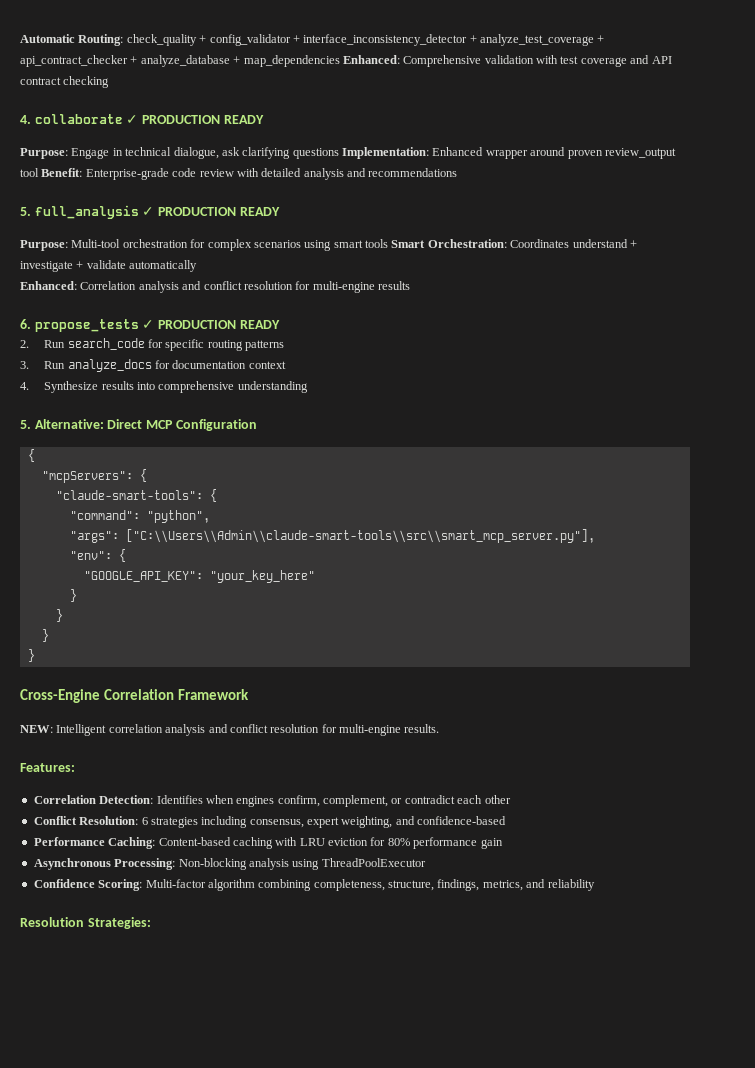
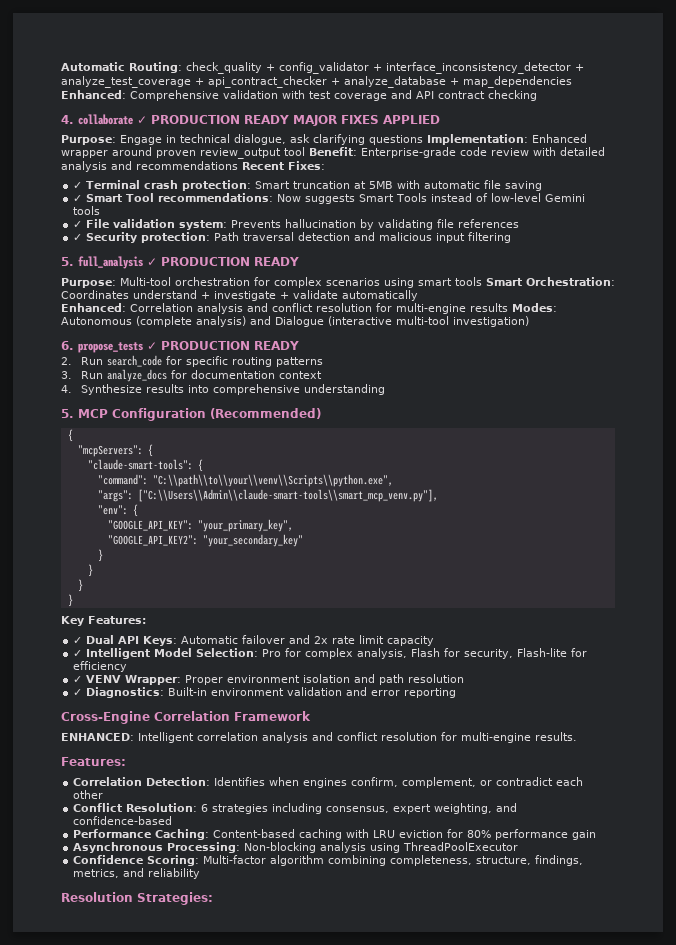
- 4. collaborate ✓ PRODUCTION READY
+ 4. collaborate ✓ PRODUCTION READY MAJOR FIXES APPLIED
- Purpose: Engage in technical dialogue, ask clarifying questions Implementation: Enhanced wrapper around proven review_output tool Benefit: Enterprise-grade code review with detailed analysis and recommendations
+ Purpose: Engage in technical dialogue, ask clarifying questions Implementation: Enhanced wrapper around proven review_output tool Benefit: Enterprise-grade code review with detailed analysis and recommendations Recent Fixes:
+ ✓ Terminal crash protection: Smart truncation at 5MB with automatic file saving
+ ✓ Smart Tool recommendations: Now suggests Smart Tools instead of low-level Gemini tools
+ ✓ File validation system: Prevents hallucination by validating file references
+ ✓ Security protection: Path traversal detection and malicious input filtering
- Enhanced: Correlation analysis and conflict resolution for multi-engine results
+ Enhanced: Correlation analysis and conflict resolution for multi-engine results Modes: Autonomous (complete analysis) and Dialogue (interactive multi-tool investigation)
- 5. Alternative: Direct MCP Configuration
+ 5. MCP Configuration (Recommended)
- "command": "python",
+ "command": "C:\\path\\to\\your\\venv\\Scripts\\python.exe",
- "args": ["C:\\Users\\Admin\\claude-smart-tools\\src\\smart_mcp_server.py"],
+ "args": ["C:\\Users\\Admin\\claude-smart-tools\\smart_mcp_venv.py"],
- "GOOGLE_API_KEY": "your_key_here"
+ "GOOGLE_API_KEY": "your_primary_key",
+ "GOOGLE_API_KEY2": "your_secondary_key"
+ Key Features:
+ ✓ Dual API Keys: Automatic failover and 2x rate limit capacity
+ ✓ Intelligent Model Selection: Pro for complex analysis, Flash for security, Flash-lite for efficiency
+ ✓ VENV Wrapper: Proper environment isolation and path resolution
+ ✓ Diagnostics: Built-in environment validation and error reporting
- NEW: Intelligent correlation analysis and conflict resolution for multi-engine results.
+ ENHANCED: Intelligent correlation analysis and conflict resolution for multi-engine results.

